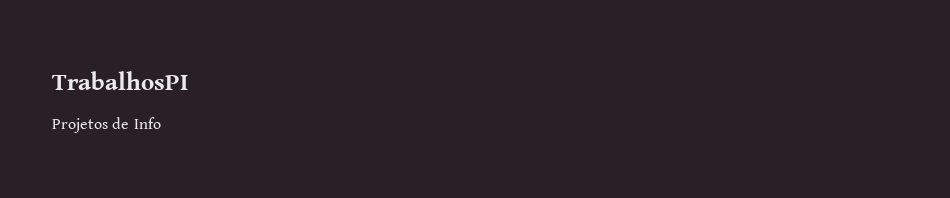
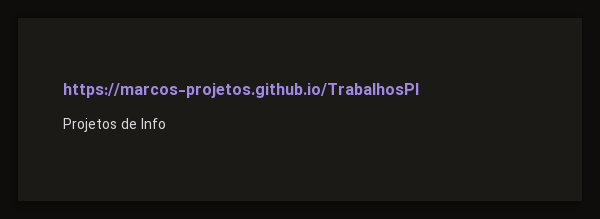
- TrabalhosPI
+ https://marcos-projetos.github.io/TrabalhosPI

